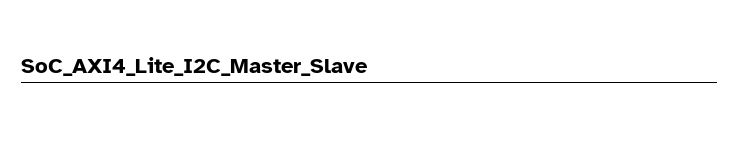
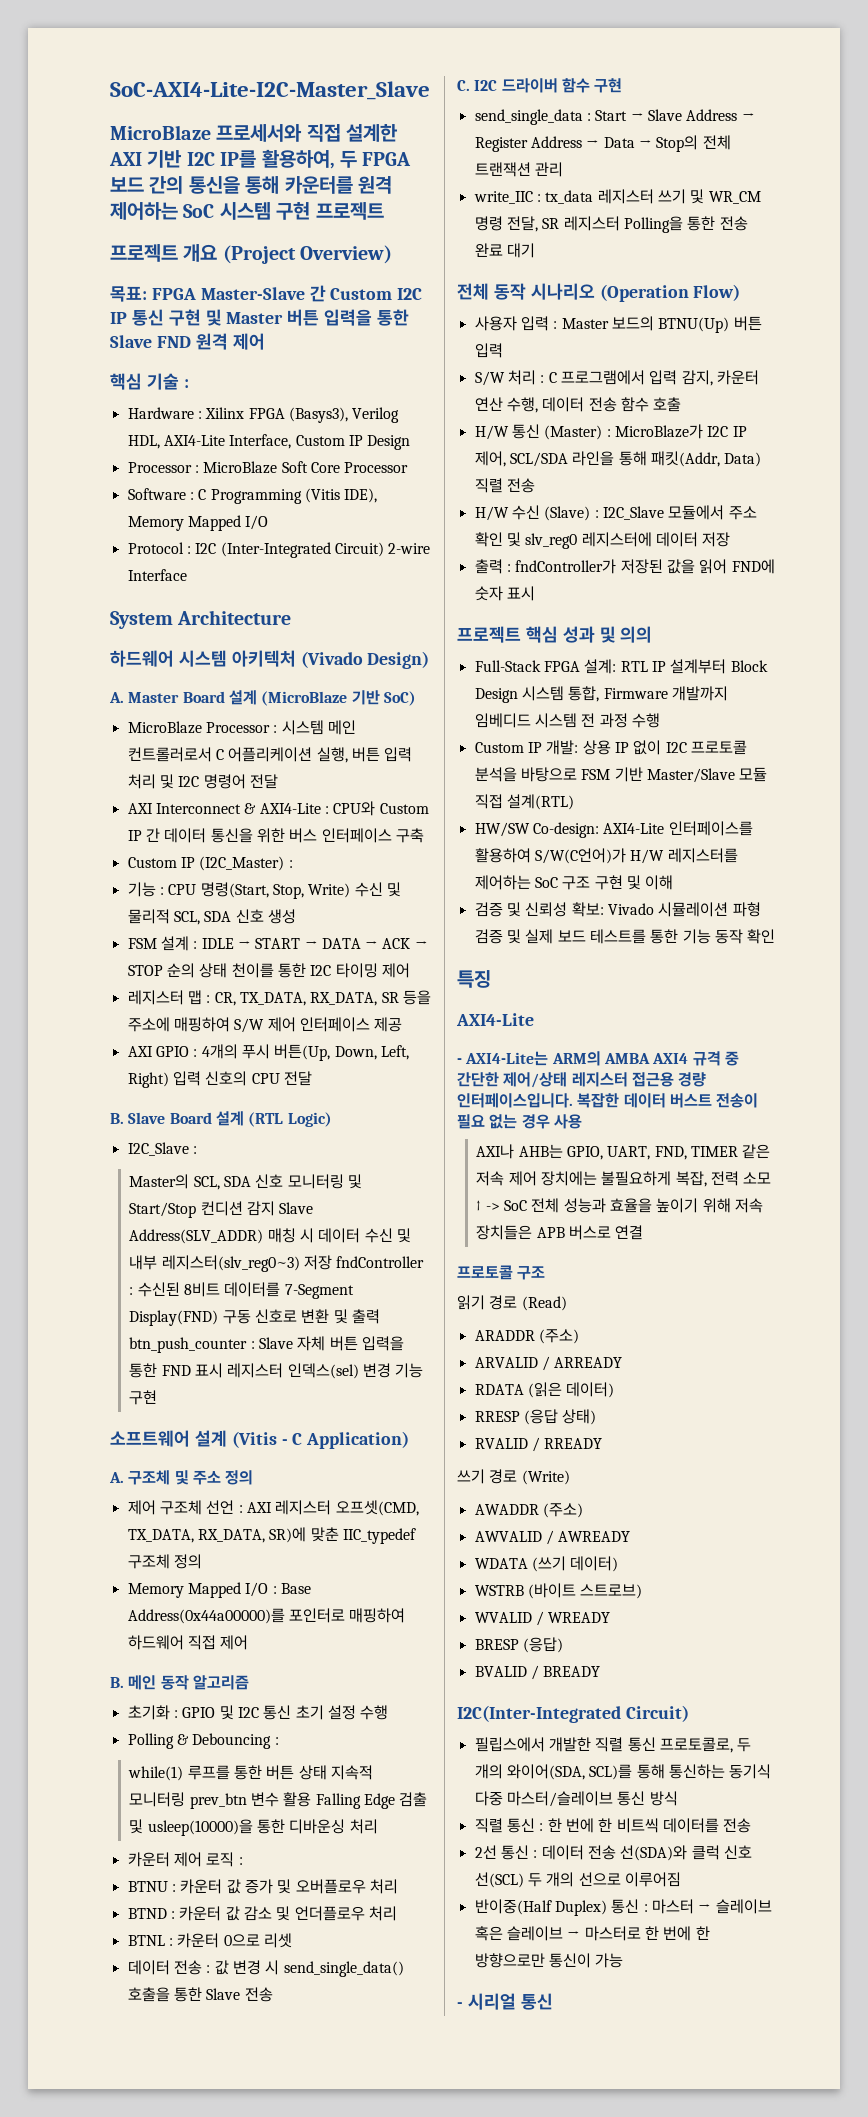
- SoC_AXI4_Lite_I2C_Master_Slave
+ SoC-AXI4-Lite-I2C-Master_Slave
+ MicroBlaze 프로세서와 직접 설계한 AXI 기반 I2C IP를 활용하여, 두 FPGA 보드 간의 통신을 통해 카운터를 원격 제어하는 SoC 시스템 구현 프로젝트
+ 프로젝트 개요 (Project Overview)
+ 목표: FPGA Master-Slave 간 Custom I2C IP 통신 구현 및 Master 버튼 입력을 통한 Slave FND 원격 제어
+ 핵심 기술 :
+ Hardware : Xilinx FPGA (Basys3), Verilog HDL, AXI4-Lite Interface, Custom IP Design
+ Processor : MicroBlaze Soft Core Processor
+ Software : C Programming (Vitis IDE), Memory Mapped I/O
+ Protocol : I2C (Inter-Integrated Circuit) 2-wire Interface
+ System Architecture
+ 하드웨어 시스템 아키텍처 (Vivado Design)
+ A. Master Board 설계 (MicroBlaze 기반 SoC)
+ MicroBlaze Processor : 시스템 메인 컨트롤러로서 C 어플리케이션 실행, 버튼 입력 처리 및 I2C 명령어 전달
+ AXI Interconnect & AXI4-Lite : CPU와 Custom IP 간 데이터 통신을 위한 버스 인터페이스 구축
+ Custom IP (I2C_Master) :
+ 기능 : CPU 명령(Start, Stop, Write) 수신 및 물리적 SCL, SDA 신호 생성
+ FSM 설계 : IDLE → START → DATA → ACK → STOP 순의 상태 천이를 통한 I2C 타이밍 제어
+ 레지스터 맵 : CR, TX_DATA, RX_DATA, SR 등을 주소에 매핑하여 S/W 제어 인터페이스 제공
+ AXI GPIO : 4개의 푸시 버튼(Up, Down, Left, Right) 입력 신호의 CPU 전달
+ B. Slave Board 설계 (RTL Logic)
+ I2C_Slave :
+ Master의 SCL, SDA 신호 모니터링 및 Start/Stop 컨디션 감지 Slave Address(SLV_ADDR) 매칭 시 데이터 수신 및 내부 레지스터(slv_reg0~3) 저장 fndController : 수신된 8비트 데이터를 7-Segment Display(FND) 구동 신호로 변환 및 출력 btn_push_counter : Slave 자체 버튼 입력을 통한 FND 표시 레지스터 인덱스(sel) 변경 기능 구현
+ 소프트웨어 설계 (Vitis - C Application)
+ A. 구조체 및 주소 정의
+ 제어 구조체 선언 : AXI 레지스터 오프셋(CMD, TX_DATA, RX_DATA, SR)에 맞춘 IIC_typedef 구조체 정의
+ Memory Mapped I/O : Base Address(0x44a00000)를 포인터로 매핑하여 하드웨어 직접 제어
+ B. 메인 동작 알고리즘
+ 초기화 : GPIO 및 I2C 통신 초기 설정 수행
+ Polling & Debouncing :
+ while(1) 루프를 통한 버튼 상태 지속적 모니터링 prev_btn 변수 활용 Falling Edge 검출 및 usleep(10000)을 통한 디바운싱 처리
+ 카운터 제어 로직 :
+ BTNU : 카운터 값 증가 및 오버플로우 처리
+ BTND : 카운터 값 감소 및 언더플로우 처리
+ BTNL : 카운터 0으로 리셋
+ 데이터 전송 : 값 변경 시 send_single_data() 호출을 통한 Slave 전송
+ C. I2C 드라이버 함수 구현
+ send_single_data : Start → Slave Address → Register Address → Data → Stop의 전체 트랜잭션 관리
+ write_IIC : tx_data 레지스터 쓰기 및 WR_CM 명령 전달, SR 레지스터 Polling을 통한 전송 완료 대기
+ 전체 동작 시나리오 (Operation Flow)
+ 사용자 입력 : Master 보드의 BTNU(Up) 버튼 입력
+ S/W 처리 : C 프로그램에서 입력 감지, 카운터 연산 수행, 데이터 전송 함수 호출
+ H/W 통신 (Master) : MicroBlaze가 I2C IP 제어, SCL/SDA 라인을 통해 패킷(Addr, Data) 직렬 전송
+ H/W 수신 (Slave) : I2C_Slave 모듈에서 주소 확인 및 slv_reg0 레지스터에 데이터 저장
+ 출력 : fndController가 저장된 값을 읽어 FND에 숫자 표시
+ 프로젝트 핵심 성과 및 의의
+ Full-Stack FPGA 설계: RTL IP 설계부터 Block Design 시스템 통합, Firmware 개발까지 임베디드 시스템 전 과정 수행
+ Custom IP 개발: 상용 IP 없이 I2C 프로토콜 분석을 바탕으로 FSM 기반 Master/Slave 모듈 직접 설계(RTL)
+ HW/SW Co-design: AXI4-Lite 인터페이스를 활용하여 S/W(C언어)가 H/W 레지스터를 제어하는 SoC 구조 구현 및 이해
+ 검증 및 신뢰성 확보: Vivado 시뮬레이션 파형 검증 및 실제 보드 테스트를 통한 기능 동작 확인
+ 특징
+ AXI4-Lite
+ - AXI4-Lite는 ARM의 AMBA AXI4 규격 중 간단한 제어/상태 레지스터 접근용 경량 인터페이스입니다. 복잡한 데이터 버스트 전송이 필요 없는 경우 사용
+ AXI나 AHB는 GPIO, UART, FND, TIMER 같은 저속 제어 장치에는 불필요하게 복잡, 전력 소모 ↑ -> SoC 전체 성능과 효율을 높이기 위해 저속 장치들은 APB 버스로 연결
+ 프로토콜 구조
+ 읽기 경로 (Read)
+ ARADDR (주소)
+ ARVALID / ARREADY
+ RDATA (읽은 데이터)
+ RRESP (응답 상태)
+ RVALID / RREADY
+ 쓰기 경로 (Write)
+ AWADDR (주소)
+ AWVALID / AWREADY
+ WDATA (쓰기 데이터)
+ WSTRB (바이트 스트로브)
+ WVALID / WREADY
+ BRESP (응답)
+ BVALID / BREADY
+ I2C(Inter-Integrated Circuit)
+ 필립스에서 개발한 직렬 통신 프로토콜로, 두 개의 와이어(SDA, SCL)를 통해 통신하는 동기식 다중 마스터/슬레이브 통신 방식
+ 직렬 통신 : 한 번에 한 비트씩 데이터를 전송
+ 2선 통신 : 데이터 전송 선(SDA)와 클럭 신호 선(SCL) 두 개의 선으로 이루어짐
+ 반이중(Half Duplex) 통신 : 마스터 → 슬레이브 혹은 슬레이브 → 마스터로 한 번에 한 방향으로만 통신이 가능
+ - 시리얼 통신

